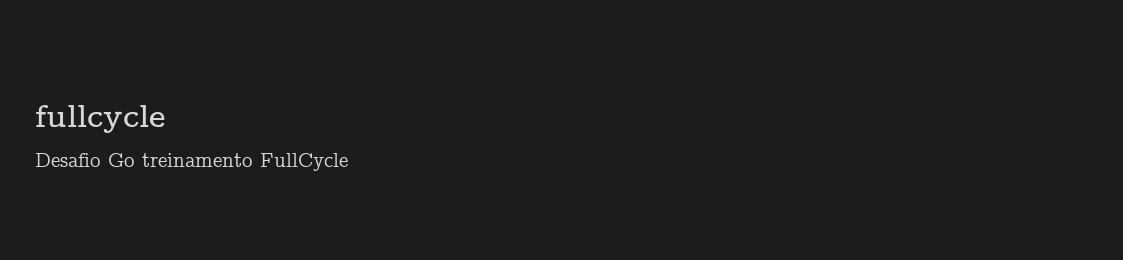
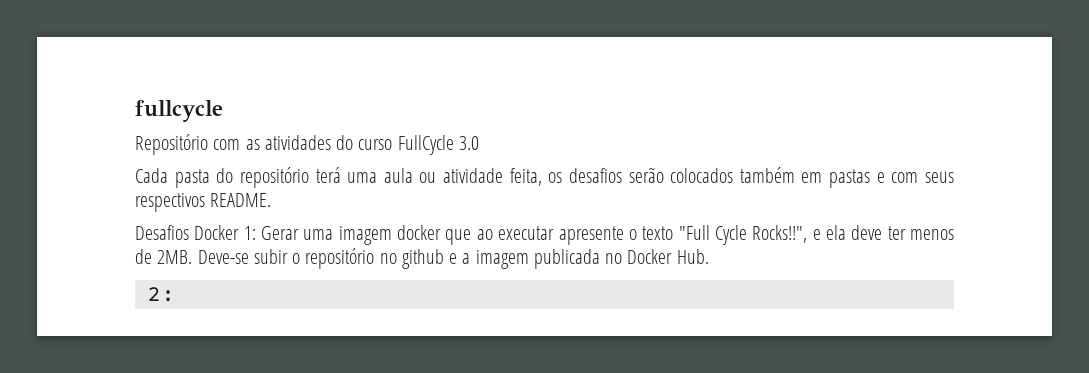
- Desafio Go treinamento FullCycle
+ Repositório com as atividades do curso FullCycle 3.0
+ Cada pasta do repositório terá uma aula ou atividade feita, os desafios serão colocados também em pastas e com seus respectivos README.
+ Desafios Docker 1: Gerar uma imagem docker que ao executar apresente o texto "Full Cycle Rocks!!", e ela deve ter menos de 2MB. Deve-se subir o repositório no github e a imagem publicada no Docker Hub.
+ 2:

